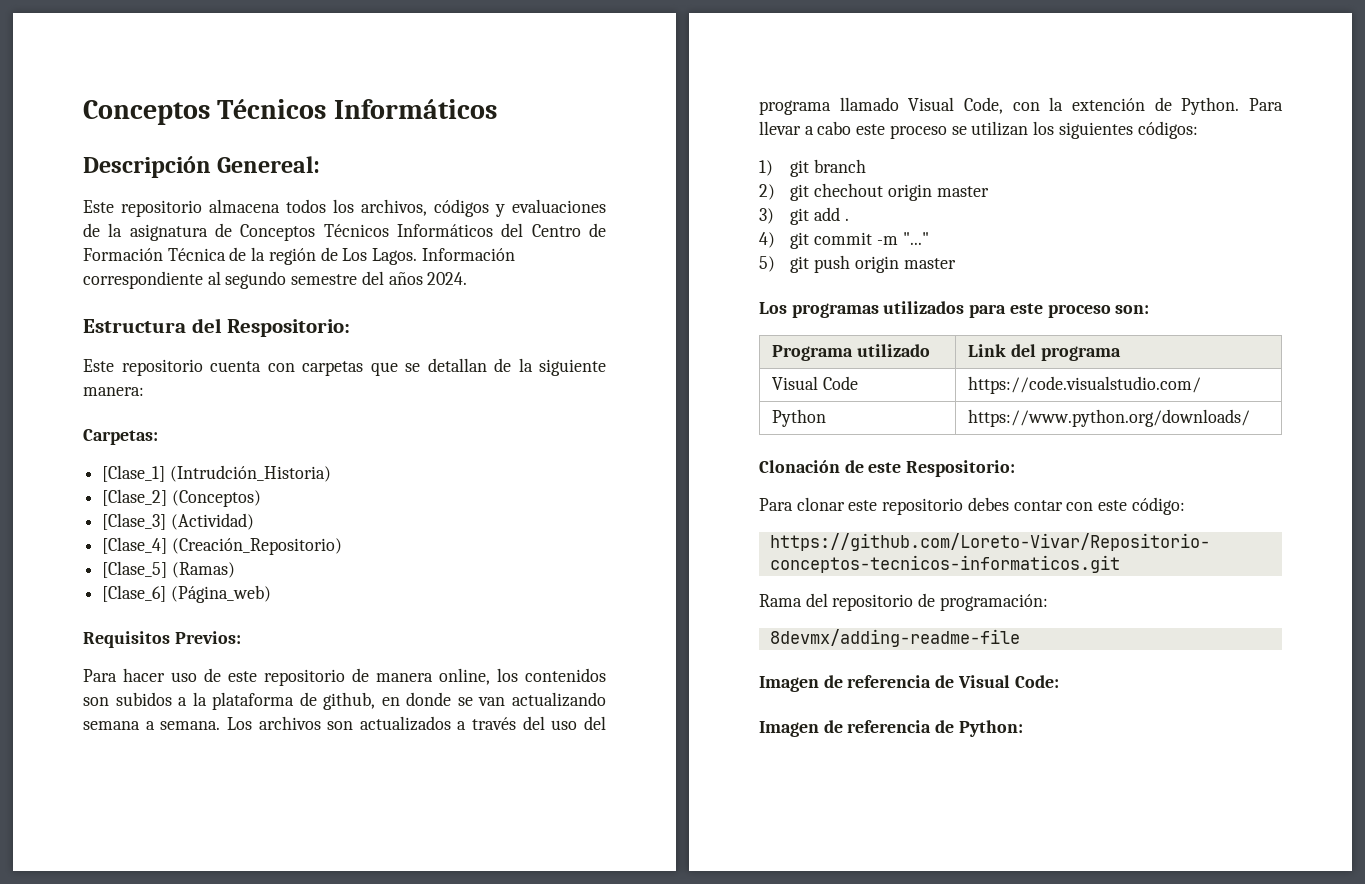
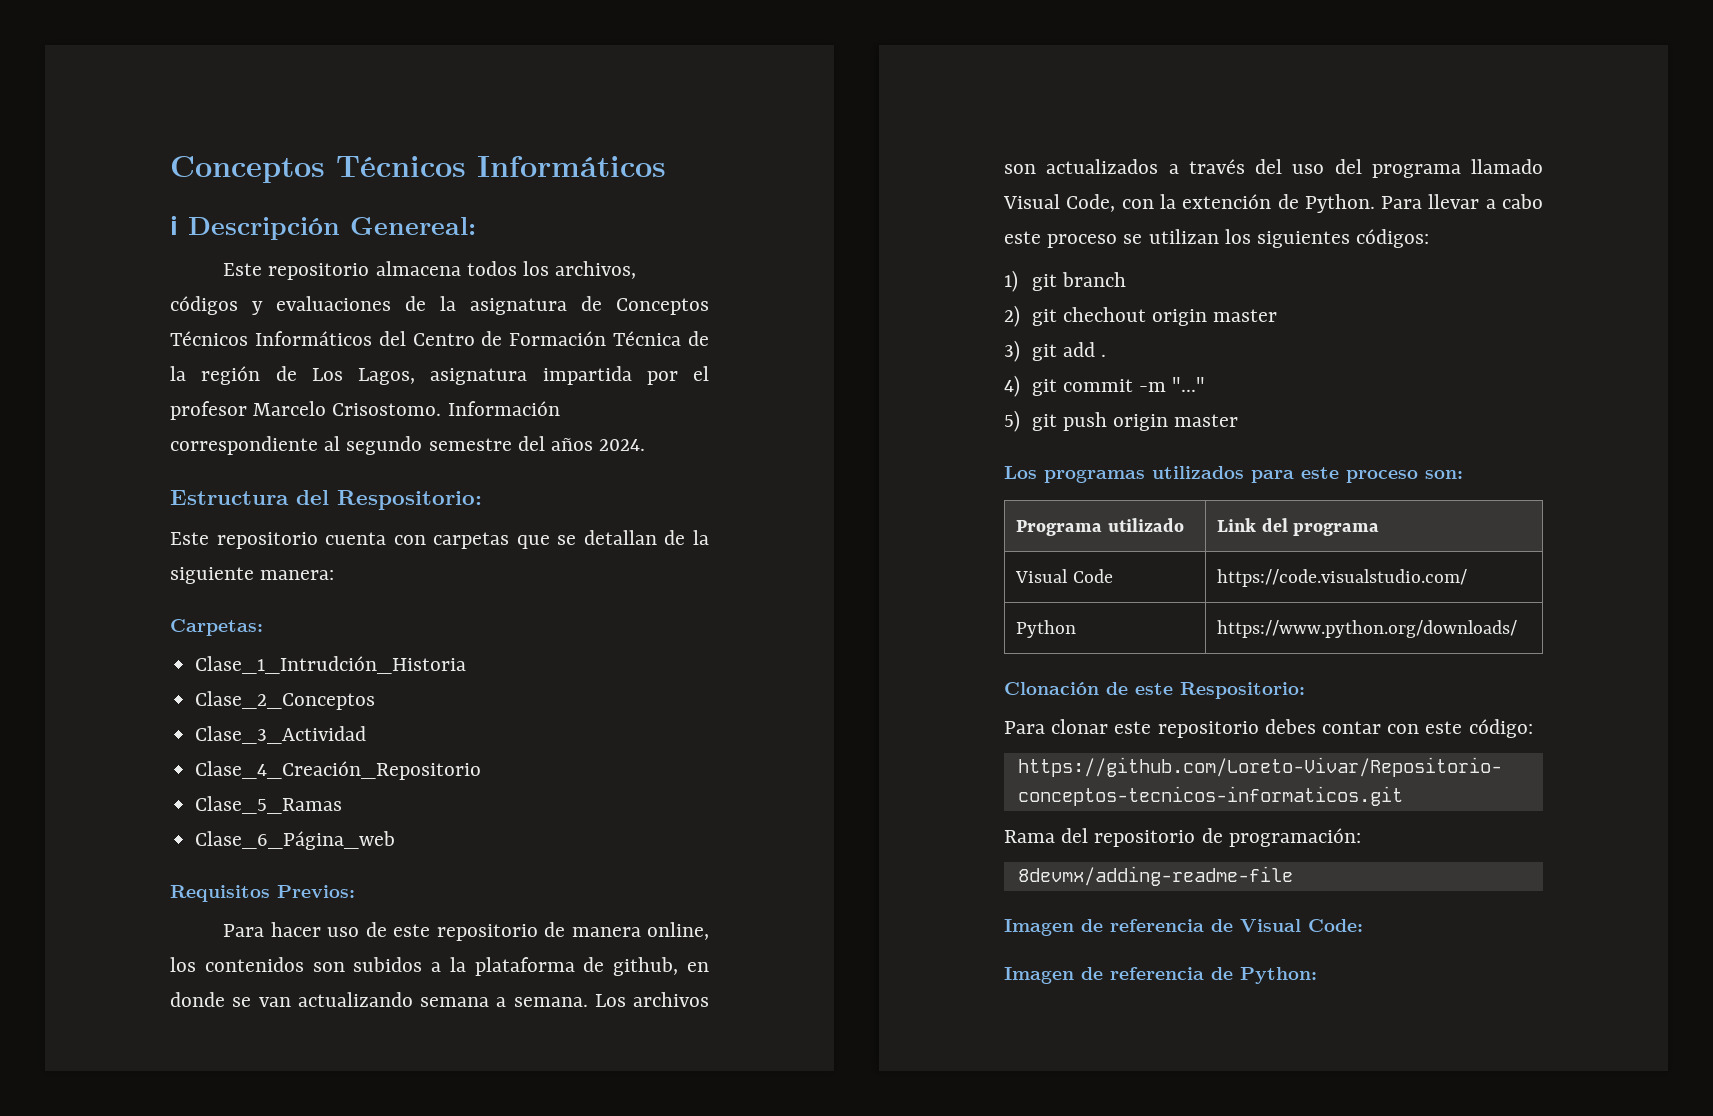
- Descripción Genereal:
+ ℹ Descripción Genereal:
- Este repositorio almacena todos los archivos, códigos y evaluaciones de la asignatura de Conceptos Técnicos Informáticos del Centro de Formación Técnica de la región de Los Lagos.
+ Este repositorio almacena todos los archivos, códigos y evaluaciones de la asignatura de Conceptos Técnicos Informáticos del Centro de Formación Técnica de la región de Los Lagos, asignatura impartida por el profesor Marcelo Crisostomo.
- [Clase_1] (Intrudción_Historia)
- [Clase_2] (Conceptos)
- [Clase_3] (Actividad)
- [Clase_4] (Creación_Repositorio)
- [Clase_5] (Ramas)
- [Clase_6] (Página_web)
+ Clase_1_Intrudción_Historia
+ Clase_2_Conceptos
+ Clase_3_Actividad
+ Clase_4_Creación_Repositorio
+ Clase_5_Ramas
+ Clase_6_Página_web

